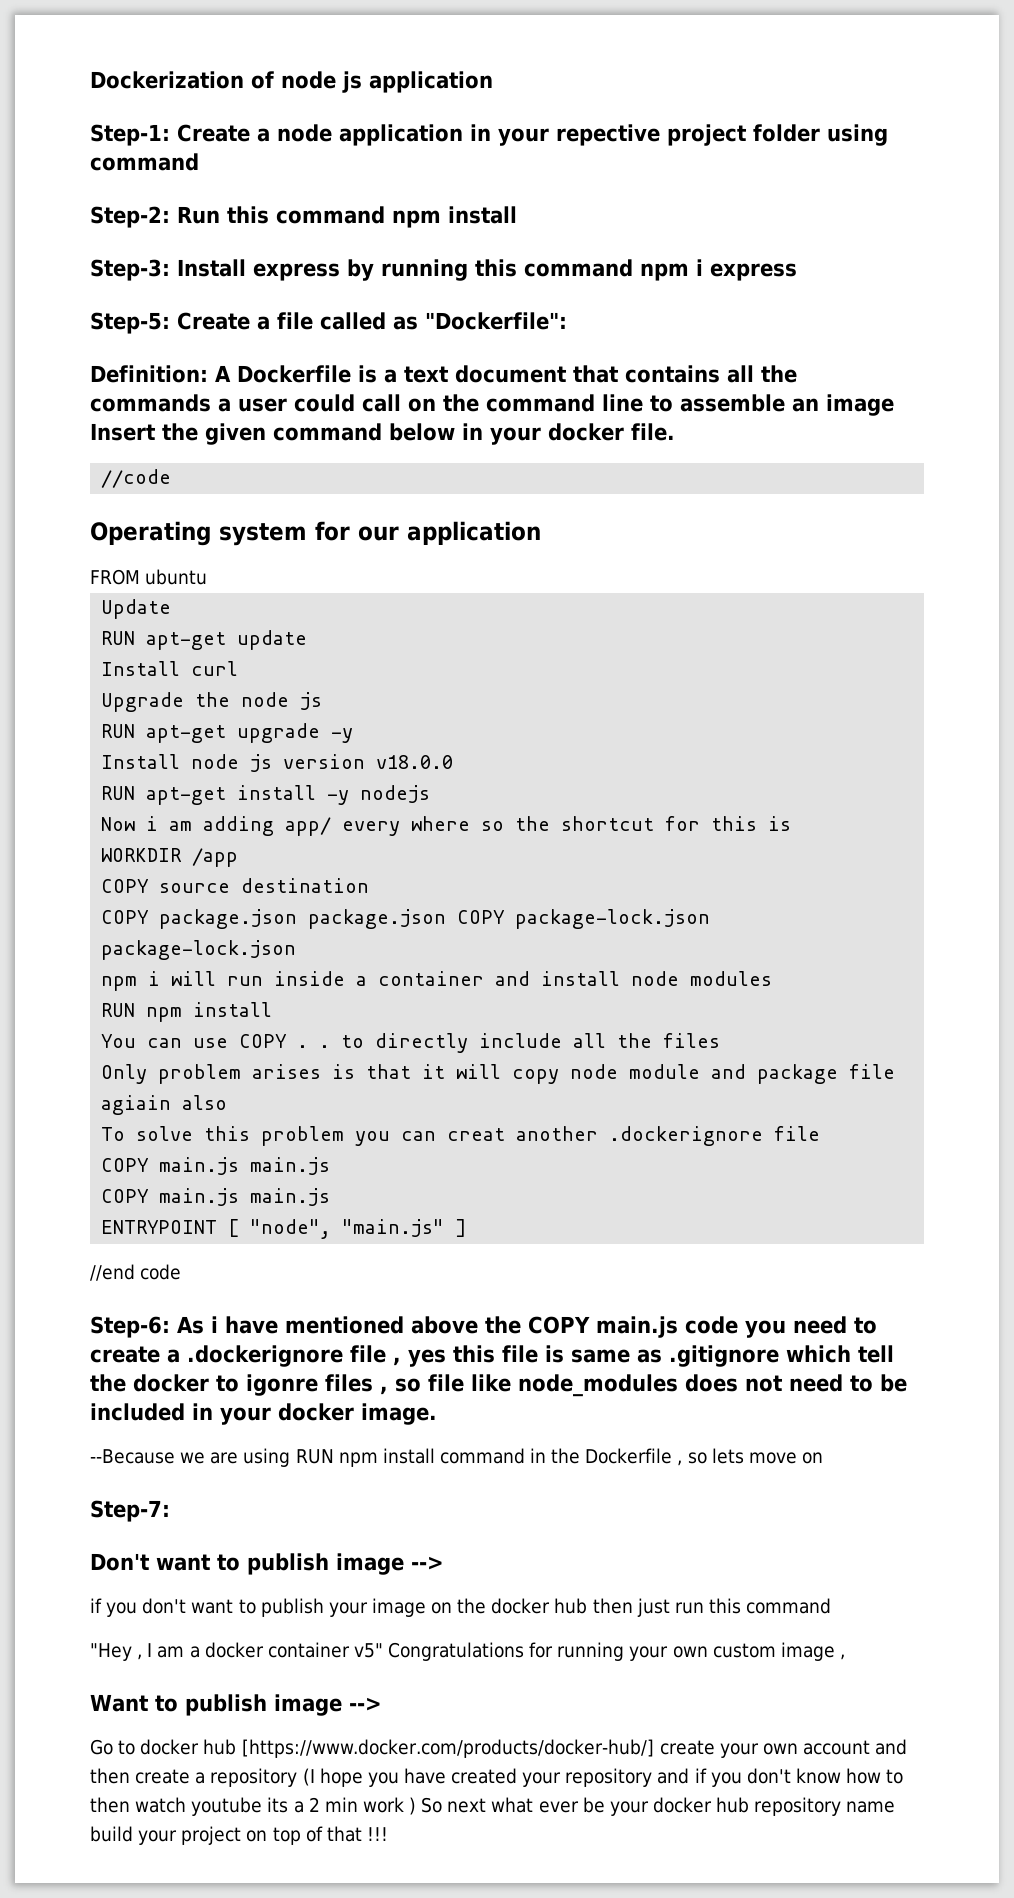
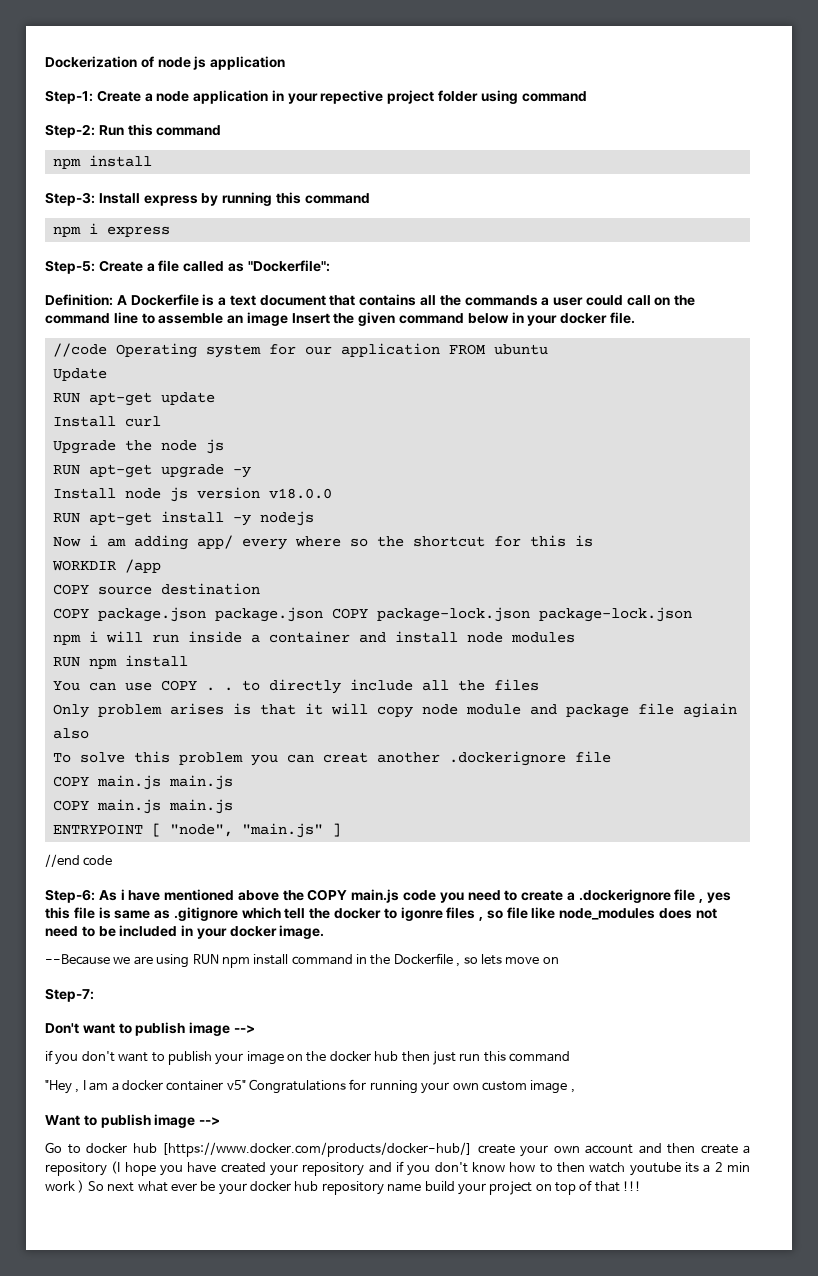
- Step-2: Run this command npm install
+ Step-2: Run this command
+ npm install
- Step-3: Install express by running this command npm i express
+ Step-3: Install express by running this command
+ npm i express
- //code
- Operating system for our application
- FROM ubuntu
+ //code Operating system for our application FROM ubuntu

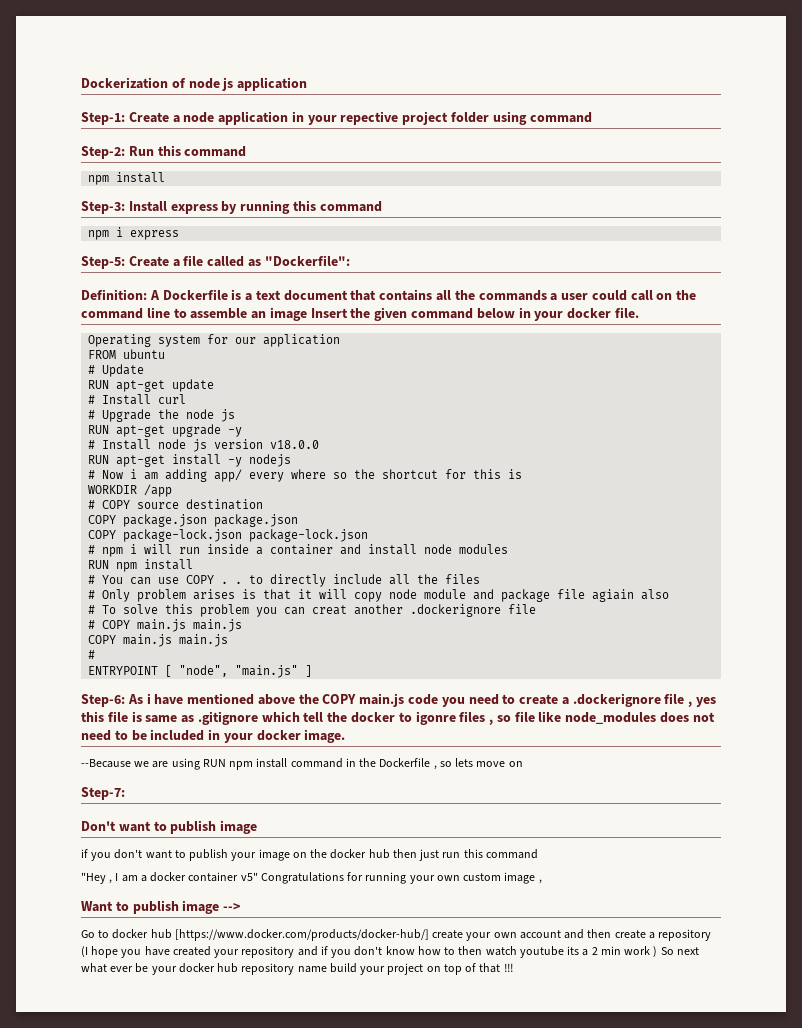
- //code Operating system for our application FROM ubuntu
+ Operating system for our application
+ FROM ubuntu
- Update
+ # Update
- Install curl
+ # Install curl
- Upgrade the node js
+ # Upgrade the node js
- Install node js version v18.0.0
+ # Install node js version v18.0.0
- Now i am adding app/ every where so the shortcut for this is
+ # Now i am adding app/ every where so the shortcut for this is
- COPY source destination
+ # COPY source destination
- COPY package.json package.json COPY package-lock.json package-lock.json
+ COPY package.json package.json
+ COPY package-lock.json package-lock.json
- npm i will run inside a container and install node modules
+ # npm i will run inside a container and install node modules
- You can use COPY . . to directly include all the files
+ # You can use COPY . . to directly include all the files
- Only problem arises is that it will copy node module and package file agiain also
+ # Only problem arises is that it will copy node module and package file agiain also
- To solve this problem you can creat another .dockerignore file
+ # To solve this problem you can creat another .dockerignore file
+ # COPY main.js main.js
  COPY main.js main.js
- COPY main.js main.js
+ #
- //end code
- Don't want to publish image -->
+ Don't want to publish image

